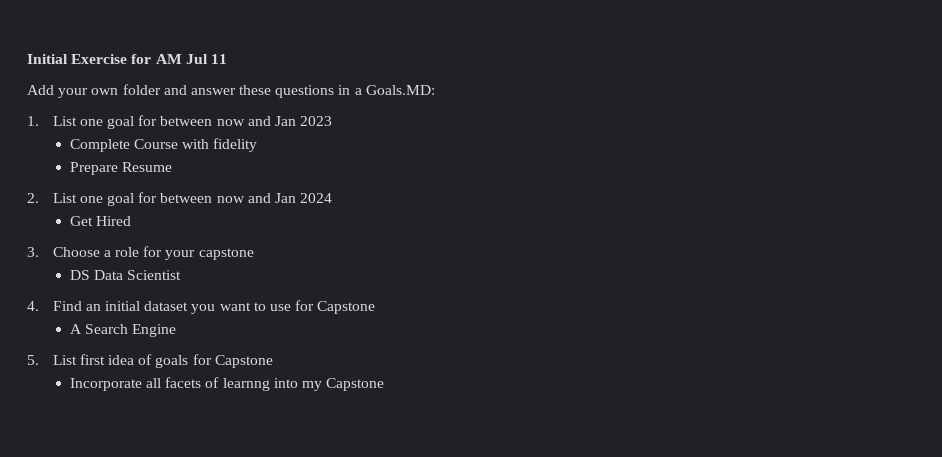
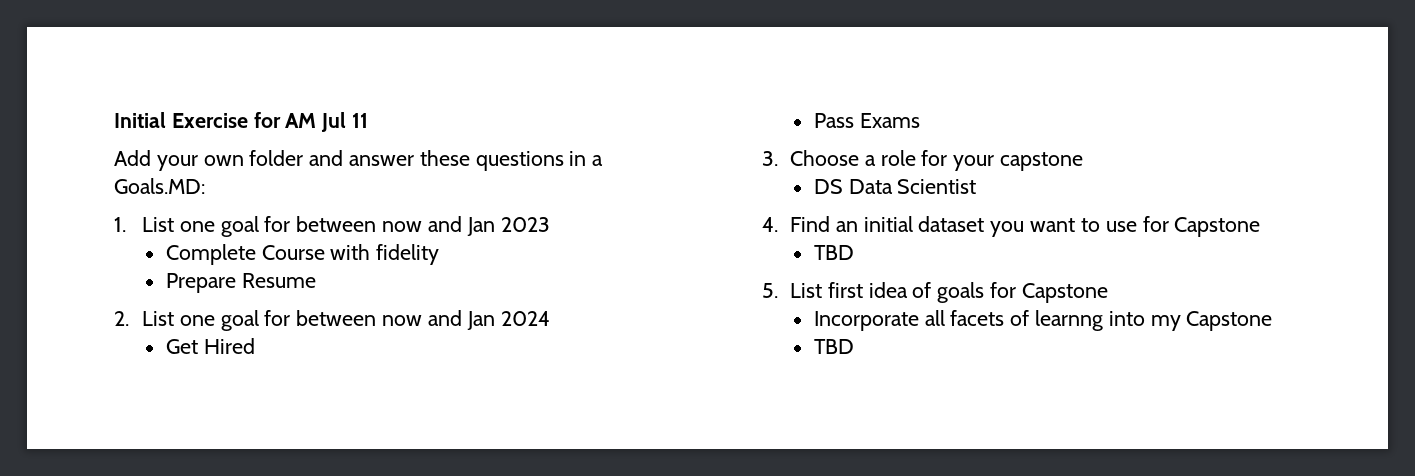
+ Pass Exams
  4. Find an initial dataset you want to use for Capstone
- A Search Engine
+ TBD
  Incorporate all facets of learnng into my Capstone
+ TBD

